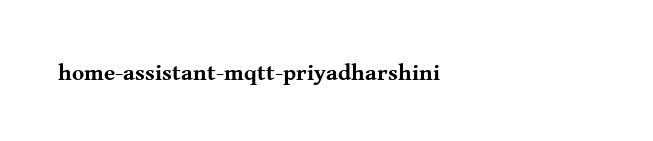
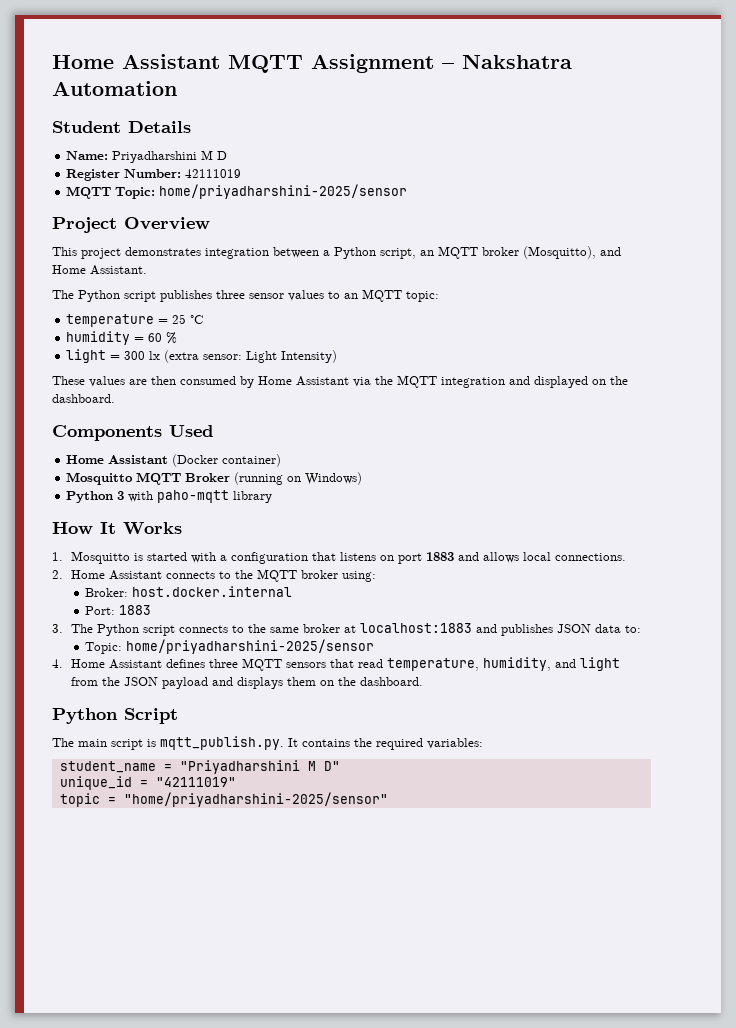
- home-assistant-mqtt-priyadharshini
+ Home Assistant MQTT Assignment – Nakshatra Automation
+ Student Details
+ Name: Priyadharshini M D
+ Register Number: 42111019
+ MQTT Topic: home/priyadharshini-2025/sensor
+ Project Overview
+ This project demonstrates integration between a Python script, an MQTT broker (Mosquitto), and Home Assistant.
+ The Python script publishes three sensor values to an MQTT topic:
+ temperature = 25 °C
+ humidity = 60 %
+ light = 300 lx (extra sensor: Light Intensity)
+ These values are then consumed by Home Assistant via the MQTT integration and displayed on the dashboard.
+ Components Used
+ Home Assistant (Docker container)
+ Mosquitto MQTT Broker (running on Windows)
+ Python 3 with paho-mqtt library
+ How It Works
+ 1. Mosquitto is started with a configuration that listens on port 1883 and allows local connections.
+ 2. Home Assistant connects to the MQTT broker using:
+ Broker: host.docker.internal
+ Port: 1883
+ 3. The Python script connects to the same broker at localhost:1883 and publishes JSON data to:
+ Topic: home/priyadharshini-2025/sensor
+ 4. Home Assistant defines three MQTT sensors that read temperature, humidity, and light from the JSON payload and displays them on the dashboard.
+ Python Script
+ The main script is mqtt_publish.py. It contains the required variables:
+ student_name = "Priyadharshini M D"
+ unique_id = "42111019"
+ topic = "home/priyadharshini-2025/sensor"

